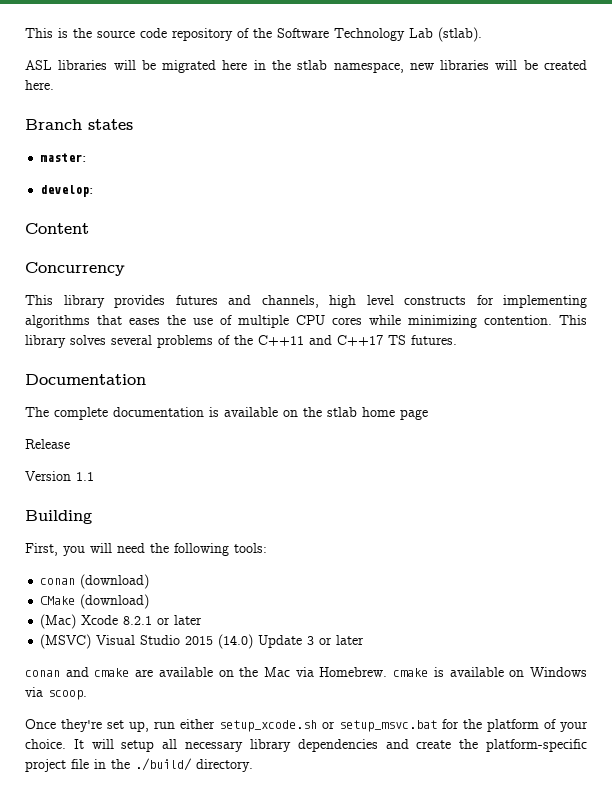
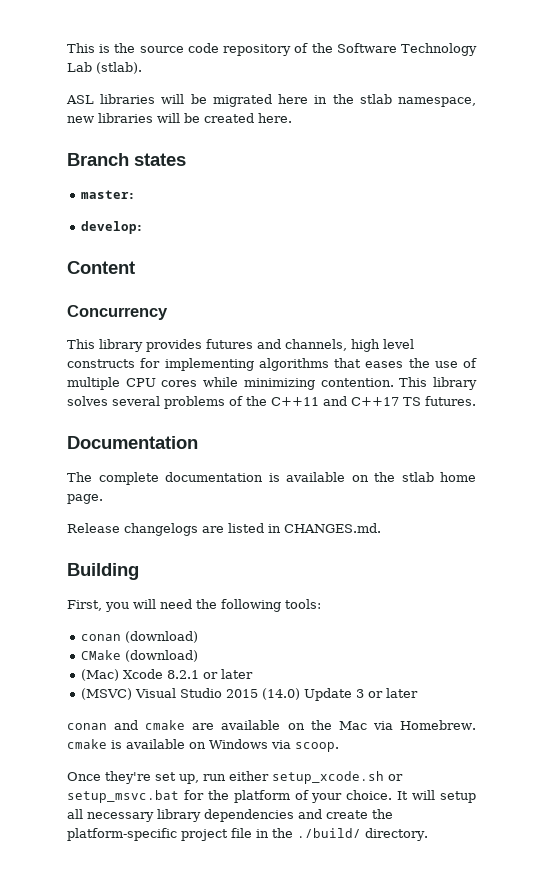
- The complete documentation is available on the stlab home page
+ The complete documentation is available on the stlab home page.
- Release
- Version 1.1
+ Release changelogs are listed in CHANGES.md.

